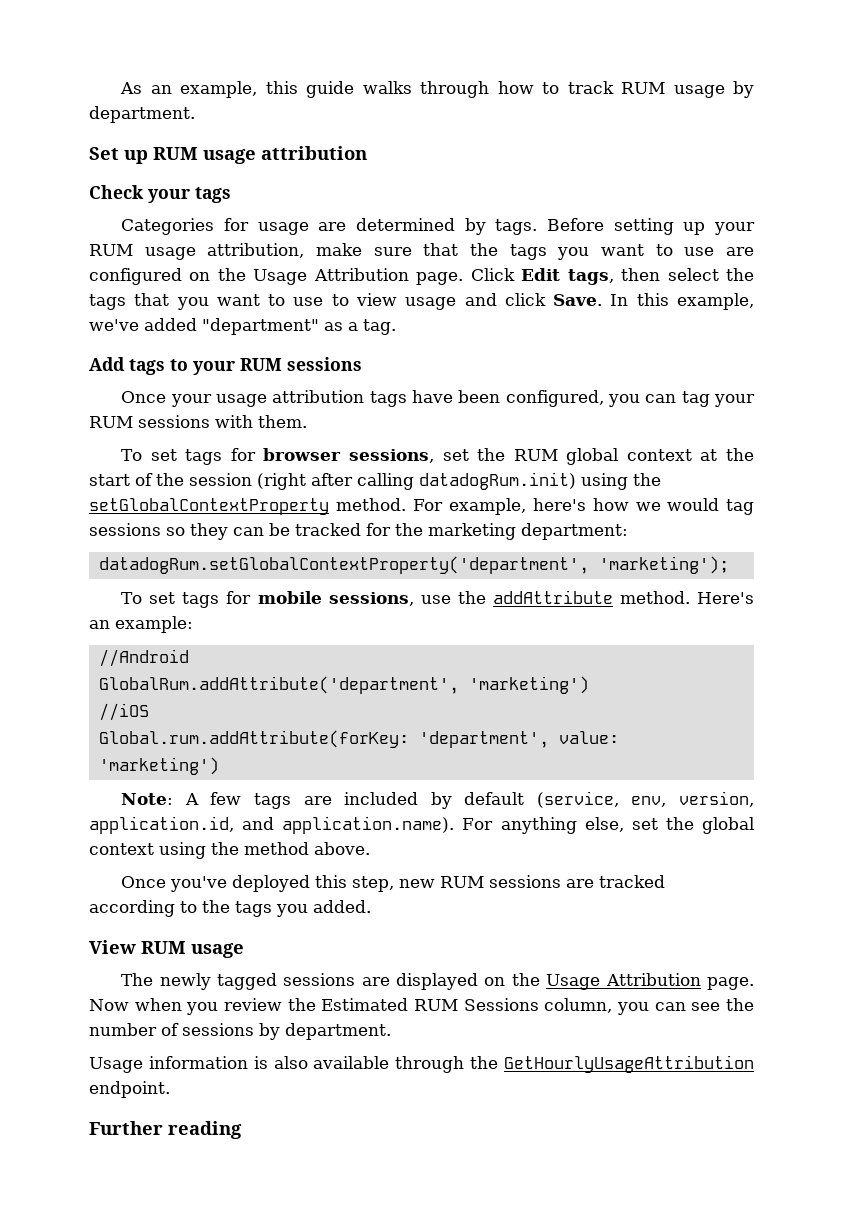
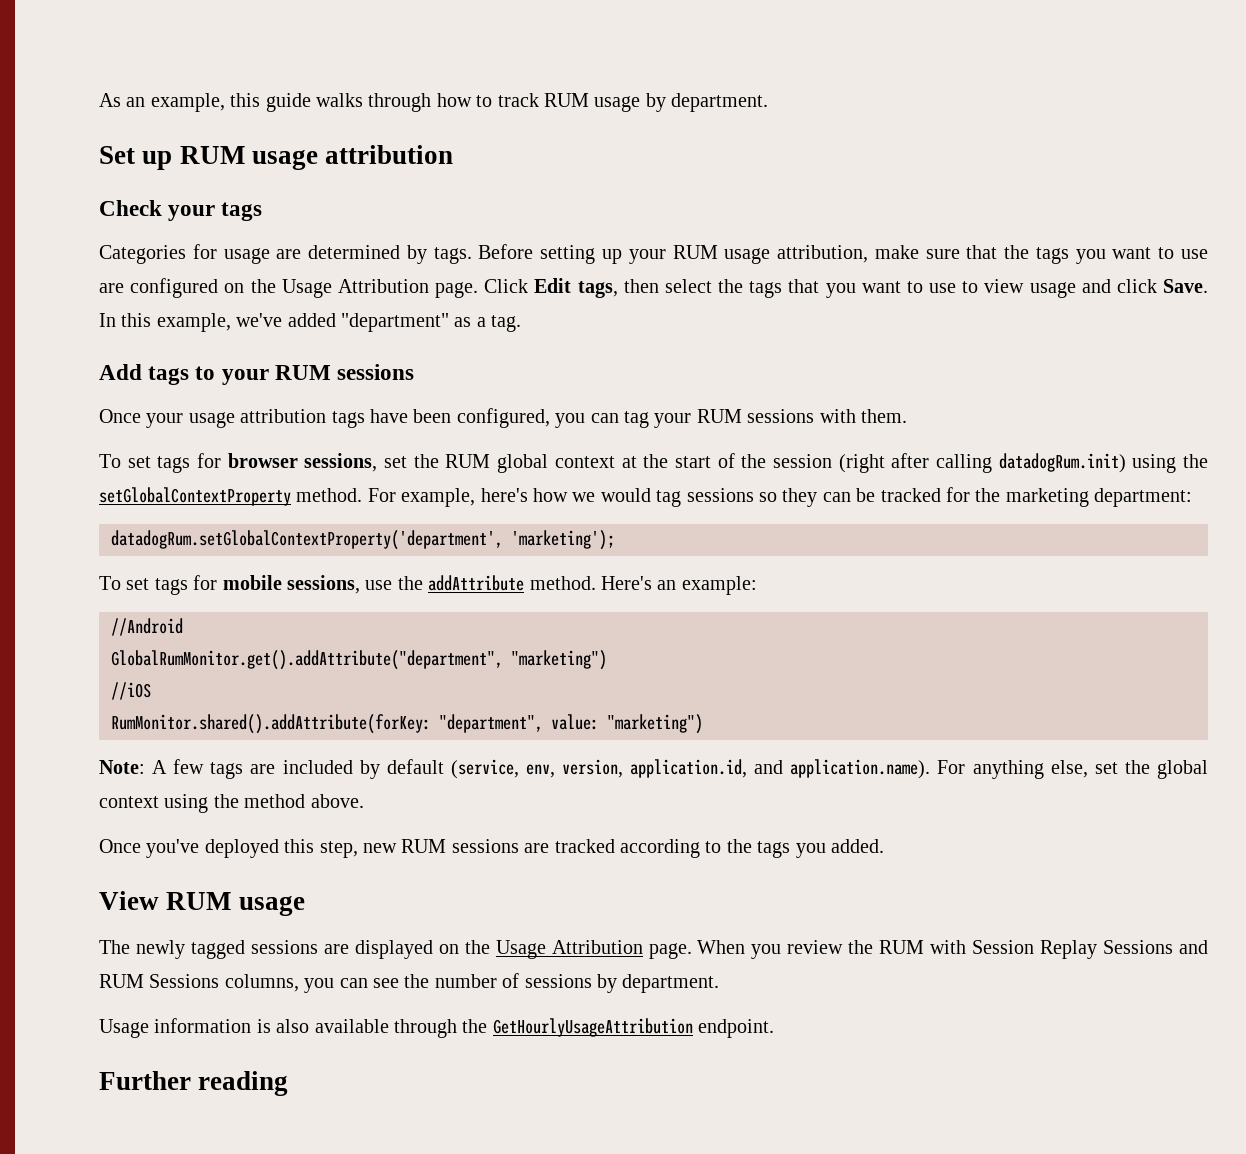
- GlobalRum.addAttribute('department', 'marketing')
+ GlobalRumMonitor.get().addAttribute("department", "marketing")
- Global.rum.addAttribute(forKey: 'department', value: 'marketing')
+ RumMonitor.shared().addAttribute(forKey: "department", value: "marketing")
- Now when you review the Estimated RUM Sessions column, you can see the number of sessions by department.
+ When you review the RUM with Session Replay Sessions and RUM Sessions columns, you can see the number of sessions by department.

